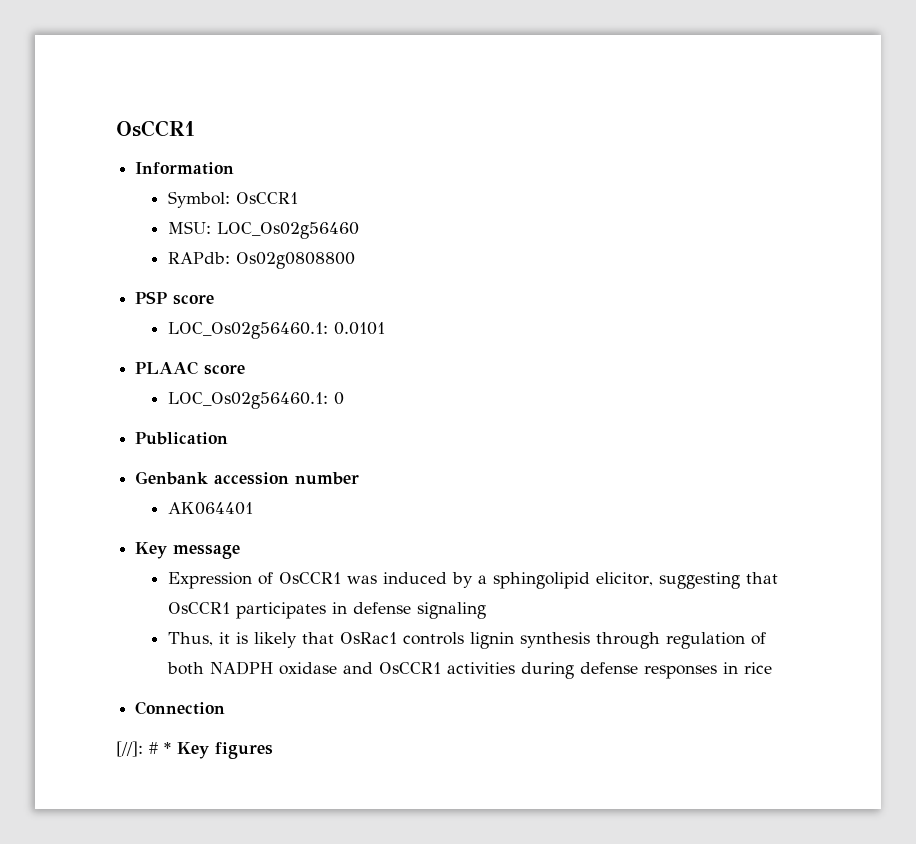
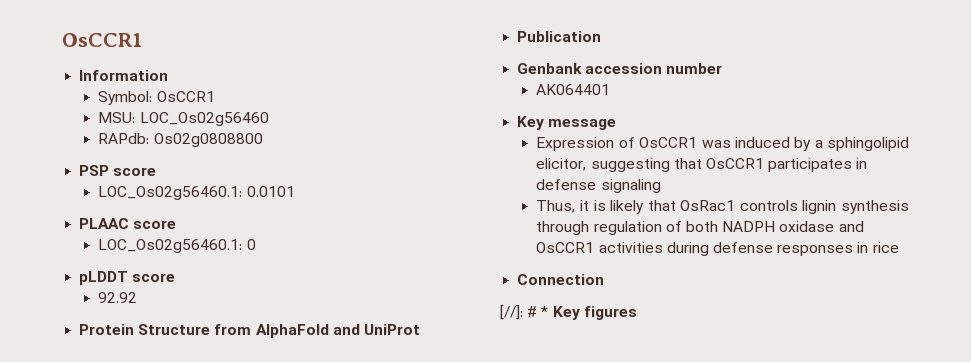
+ pLDDT score
+ 92.92
+ Protein Structure from AlphaFold and UniProt

